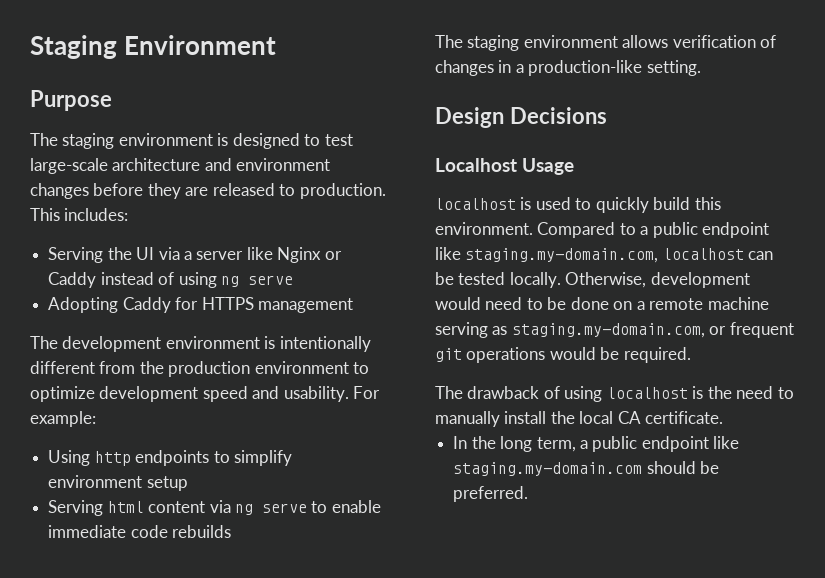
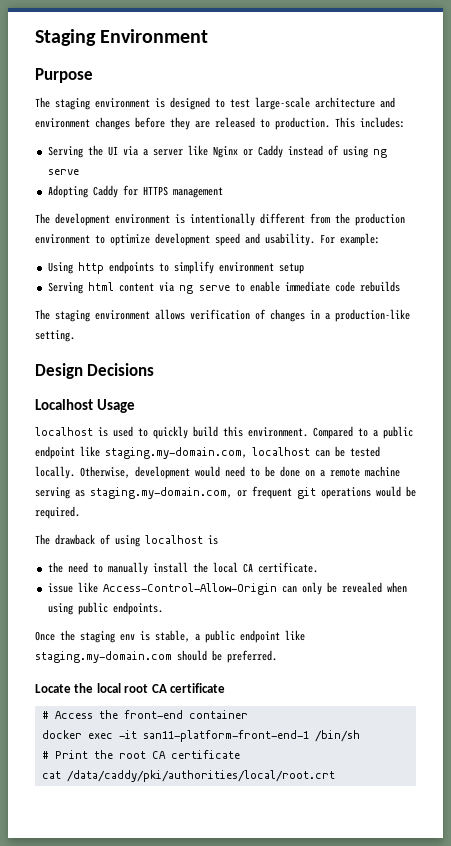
- The drawback of using localhost is the need to manually install the local CA certificate.
+ The drawback of using localhost is
+ the need to manually install the local CA certificate.
- In the long term, a public endpoint like staging.my-domain.com should be preferred.
+ issue like Access-Control-Allow-Origin can only be revealed when using public endpoints.
+ Once the staging env is stable, a public endpoint like staging.my-domain.com should be preferred.
+ Locate the local root CA certificate
+ # Access the front-end container
+ docker exec -it san11-platform-front-end-1 /bin/sh
+ # Print the root CA certificate
+ cat /data/caddy/pki/authorities/local/root.crt

